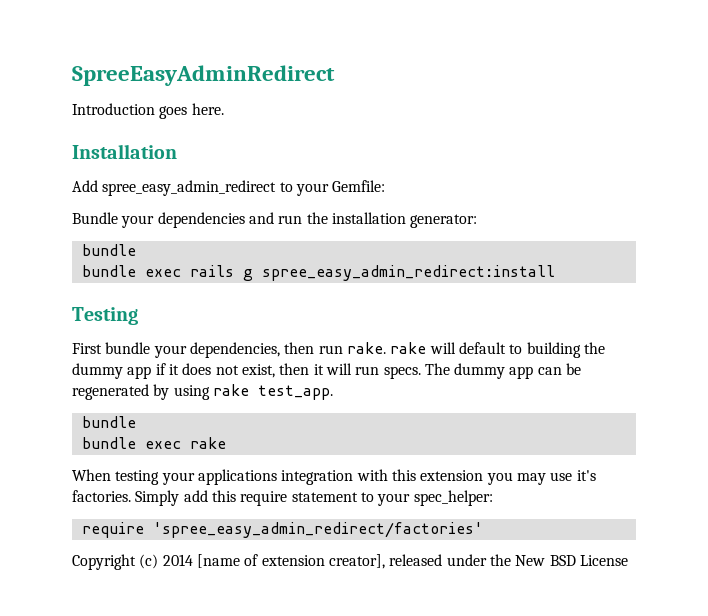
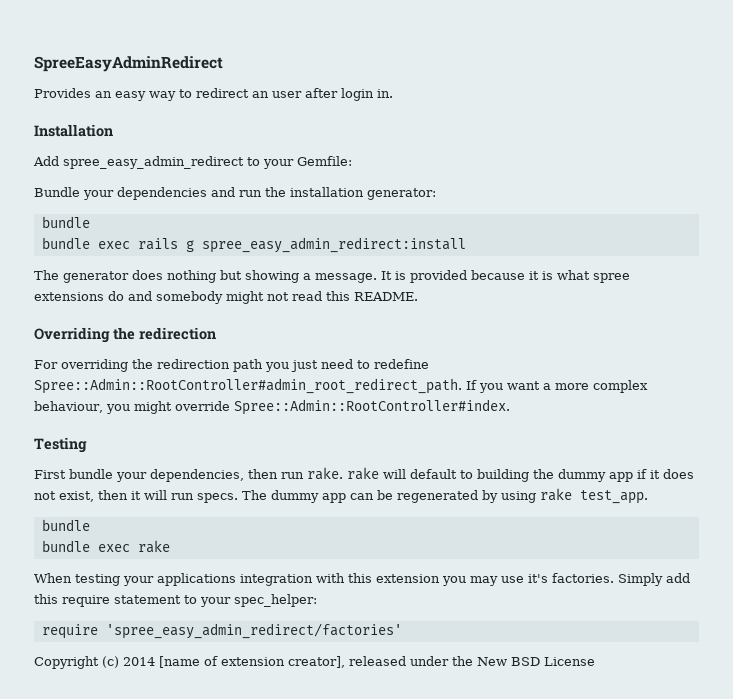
- Introduction goes here.
+ Provides an easy way to redirect an user after login in.
+ The generator does nothing but showing a message. It is provided because it is what spree extensions do and somebody might not read this README.
+ Overriding the redirection
+ For overriding the redirection path you just need to redefine Spree::Admin::RootController#admin_root_redirect_path. If you want a more complex behaviour, you might override Spree::Admin::RootController#index.

